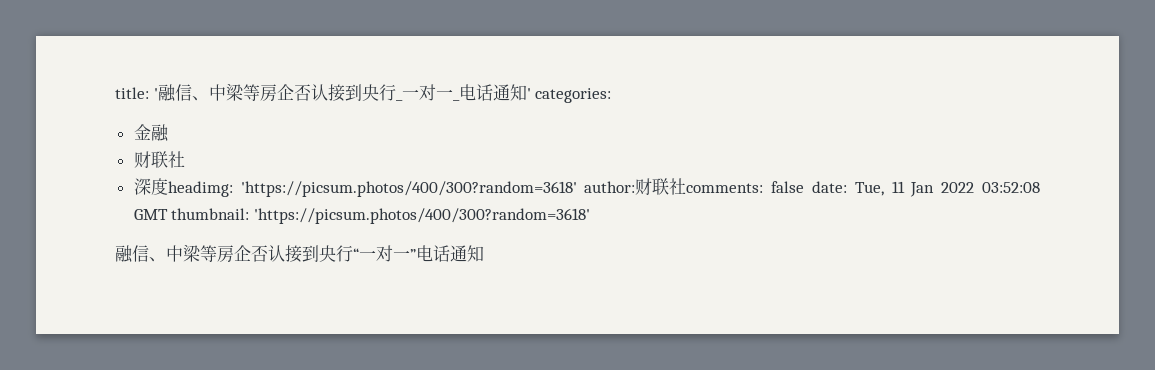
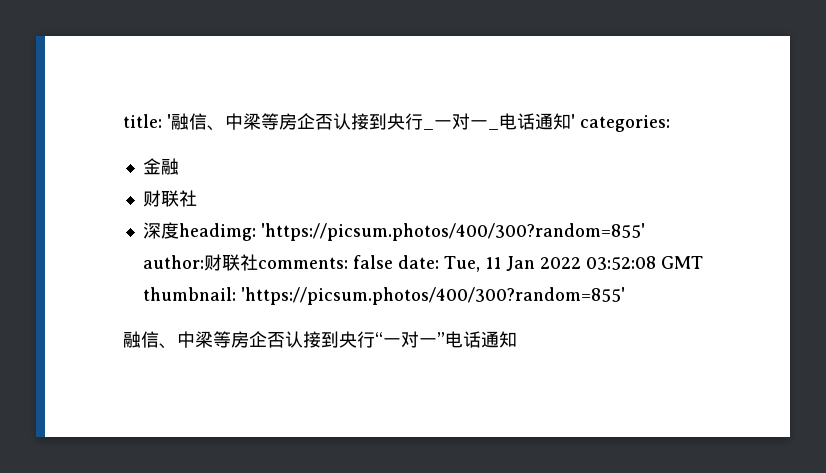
- 深度headimg: 'https://picsum.photos/400/300?random=3618' author:财联社comments: false date: Tue, 11 Jan 2022 03:52:08 GMT thumbnail: 'https://picsum.photos/400/300?random=3618'
+ 深度headimg: 'https://picsum.photos/400/300?random=855' author:财联社comments: false date: Tue, 11 Jan 2022 03:52:08 GMT thumbnail: 'https://picsum.photos/400/300?random=855'

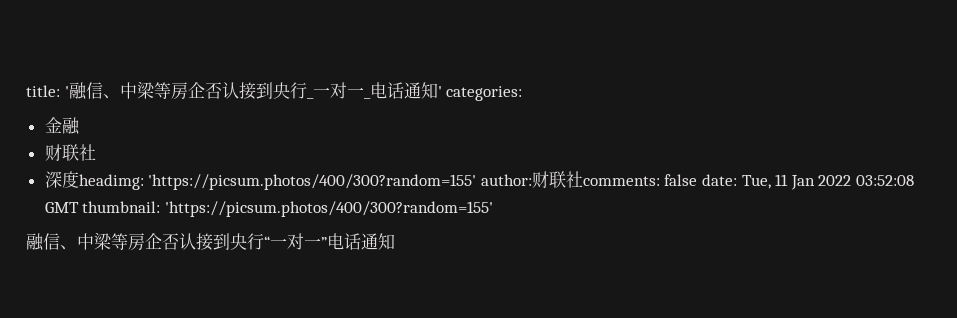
- 深度headimg: 'https://picsum.photos/400/300?random=855' author:财联社comments: false date: Tue, 11 Jan 2022 03:52:08 GMT thumbnail: 'https://picsum.photos/400/300?random=855'
+ 深度headimg: 'https://picsum.photos/400/300?random=155' author:财联社comments: false date: Tue, 11 Jan 2022 03:52:08 GMT thumbnail: 'https://picsum.photos/400/300?random=155'

